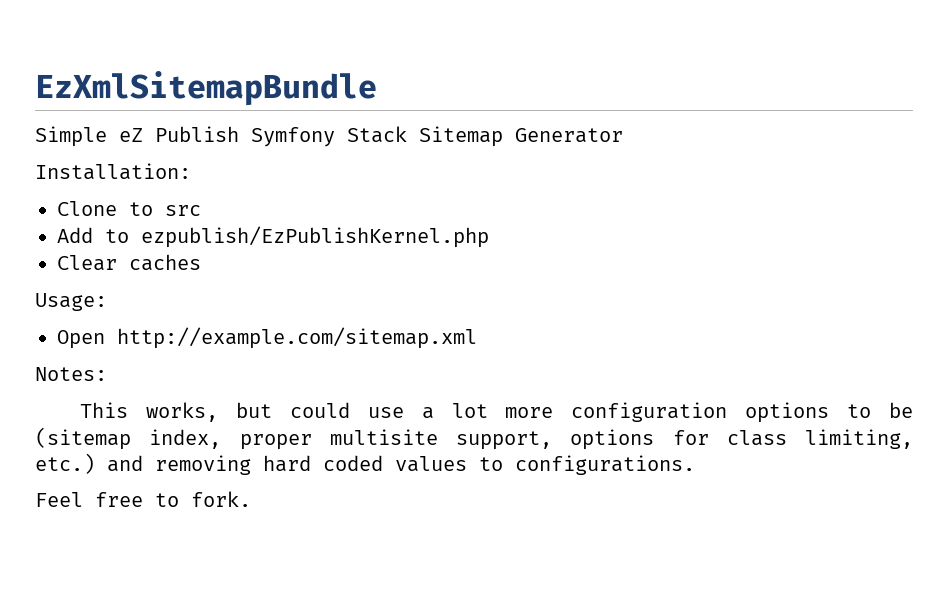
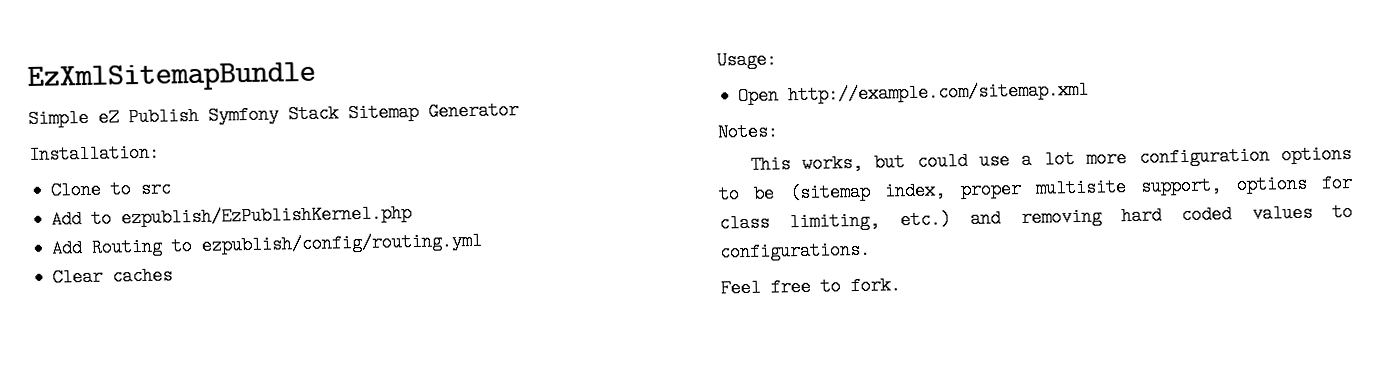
+ Add Routing to ezpublish/config/routing.yml

